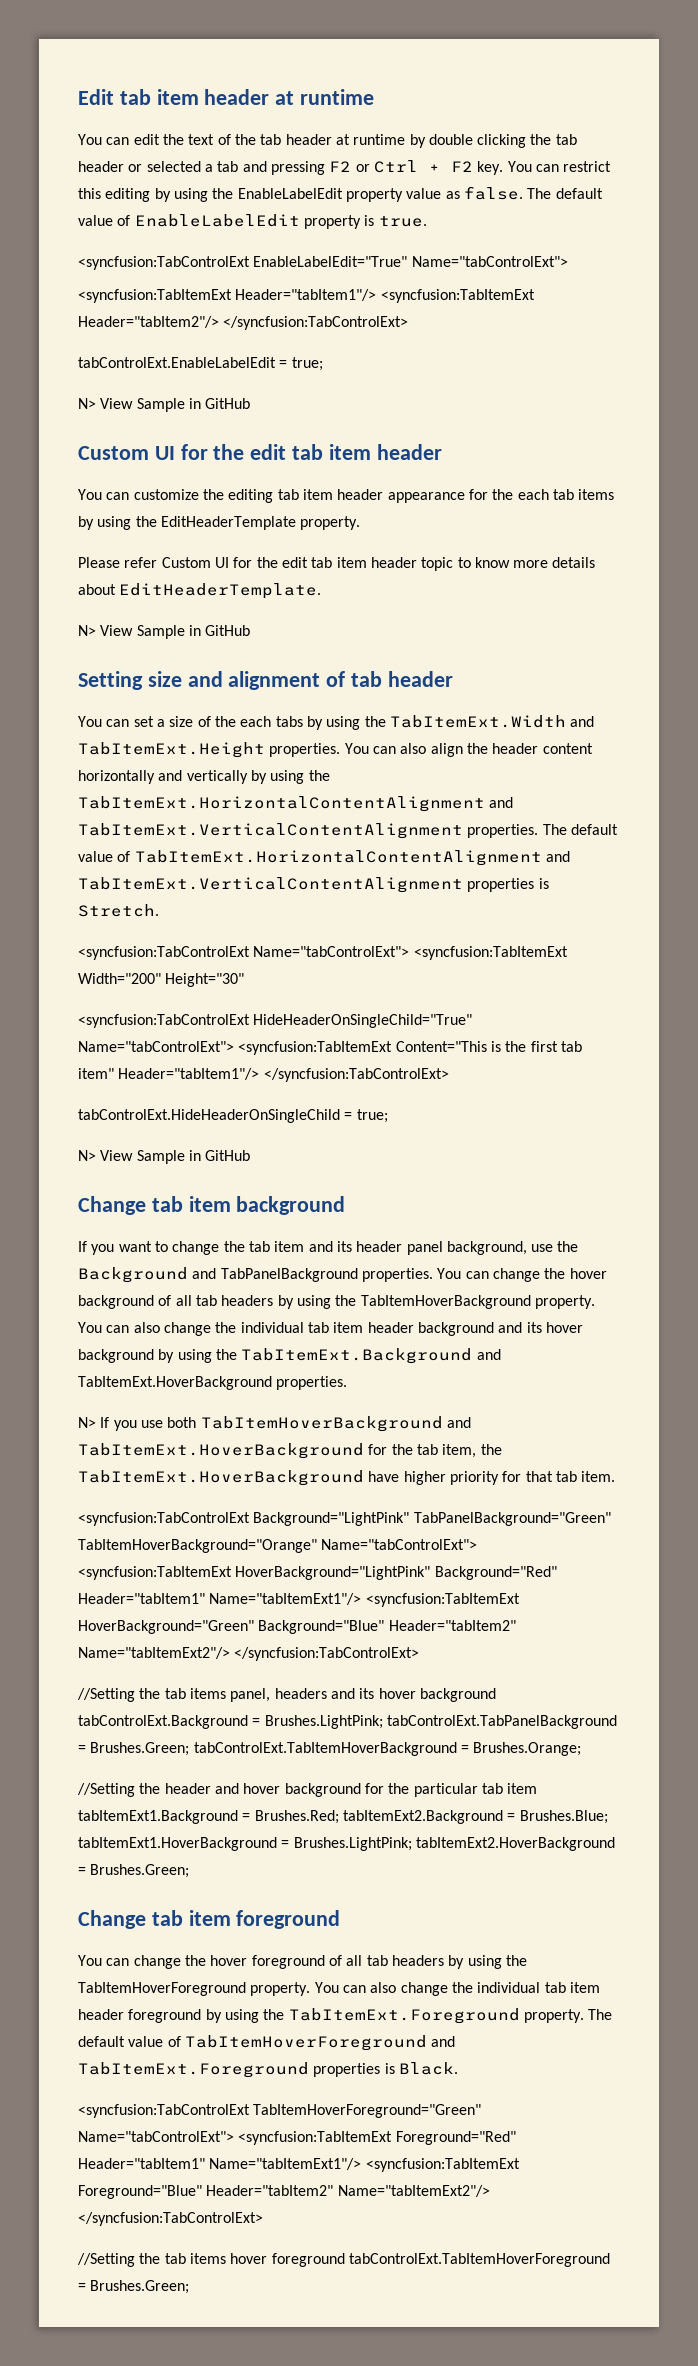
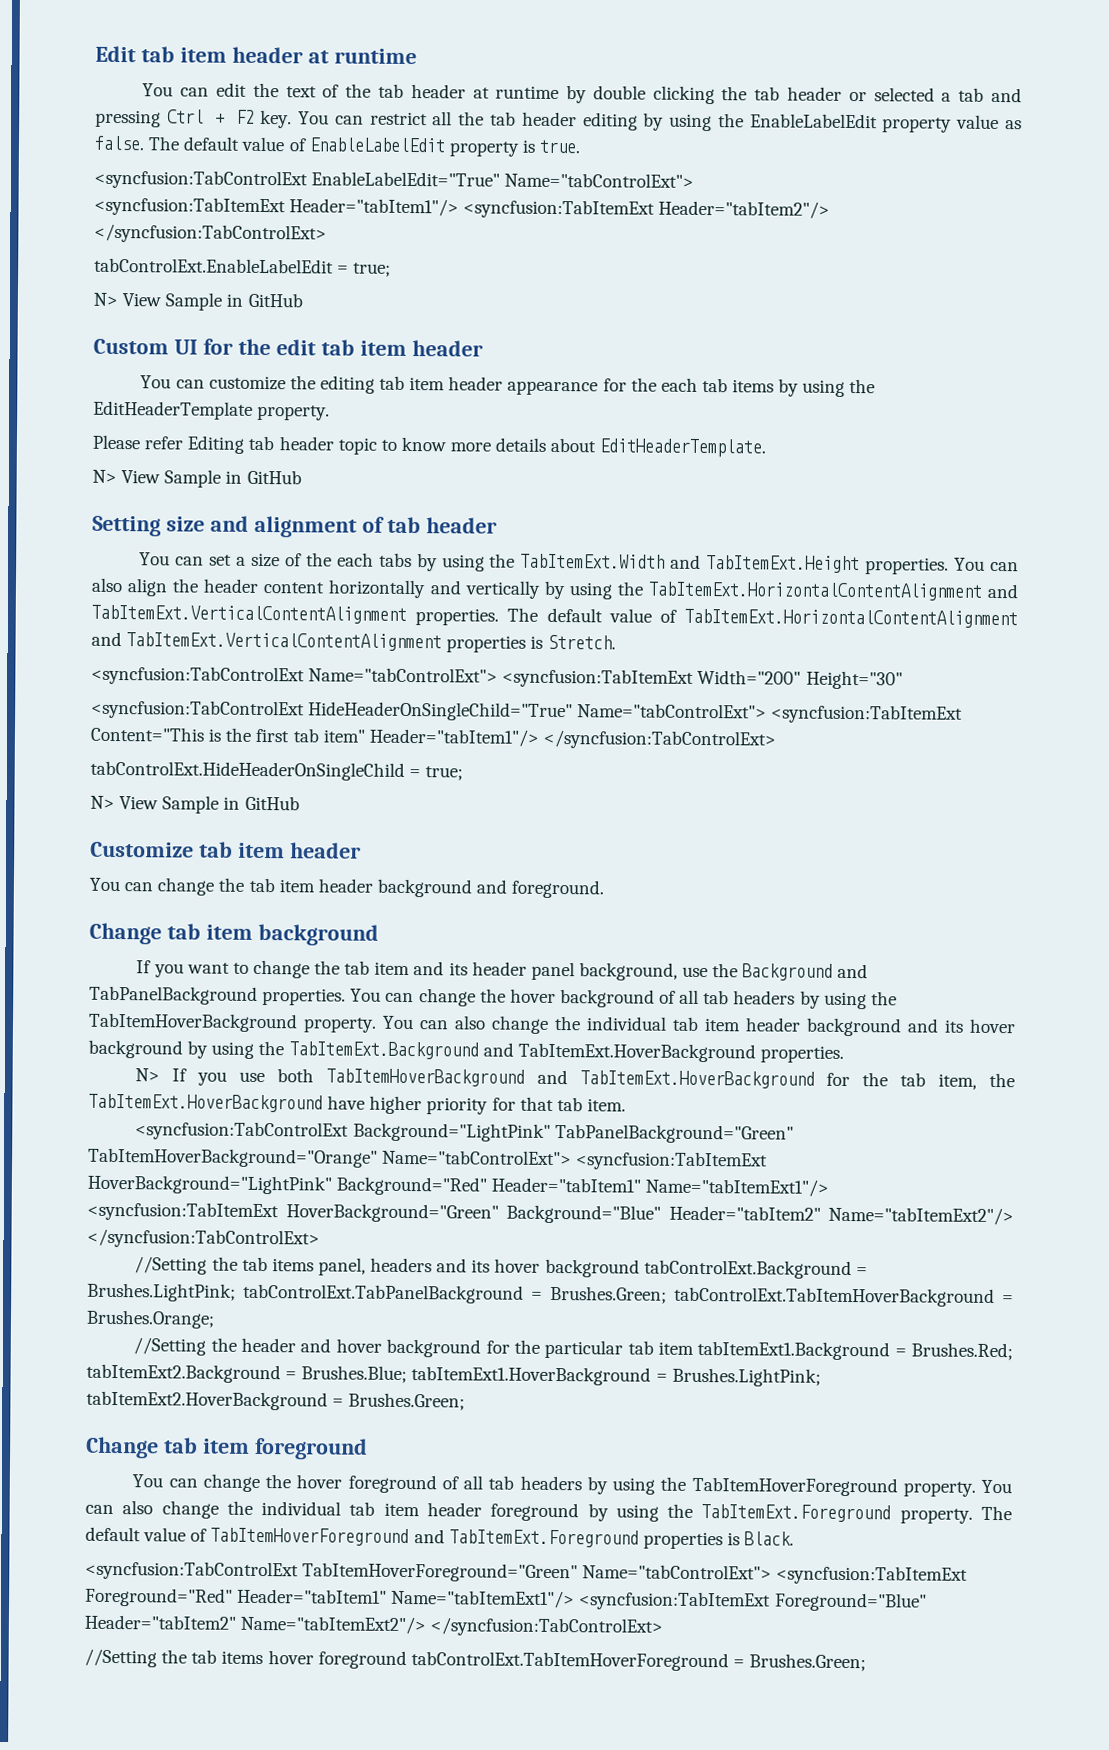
- You can edit the text of the tab header at runtime by double clicking the tab header or selected a tab and pressing F2 or Ctrl + F2 key.
+ You can edit the text of the tab header at runtime by double clicking the tab header or selected a tab and pressing Ctrl + F2 key.
- You can restrict this editing by using the EnableLabelEdit property value as false.
+ You can restrict all the tab header editing by using the EnableLabelEdit property value as false.
- Please refer Custom UI for the edit tab item header topic to know more details about EditHeaderTemplate.
+ Please refer Editing tab header topic to know more details about EditHeaderTemplate.
+ Customize tab item header
+ You can change the tab item header background and foreground.

